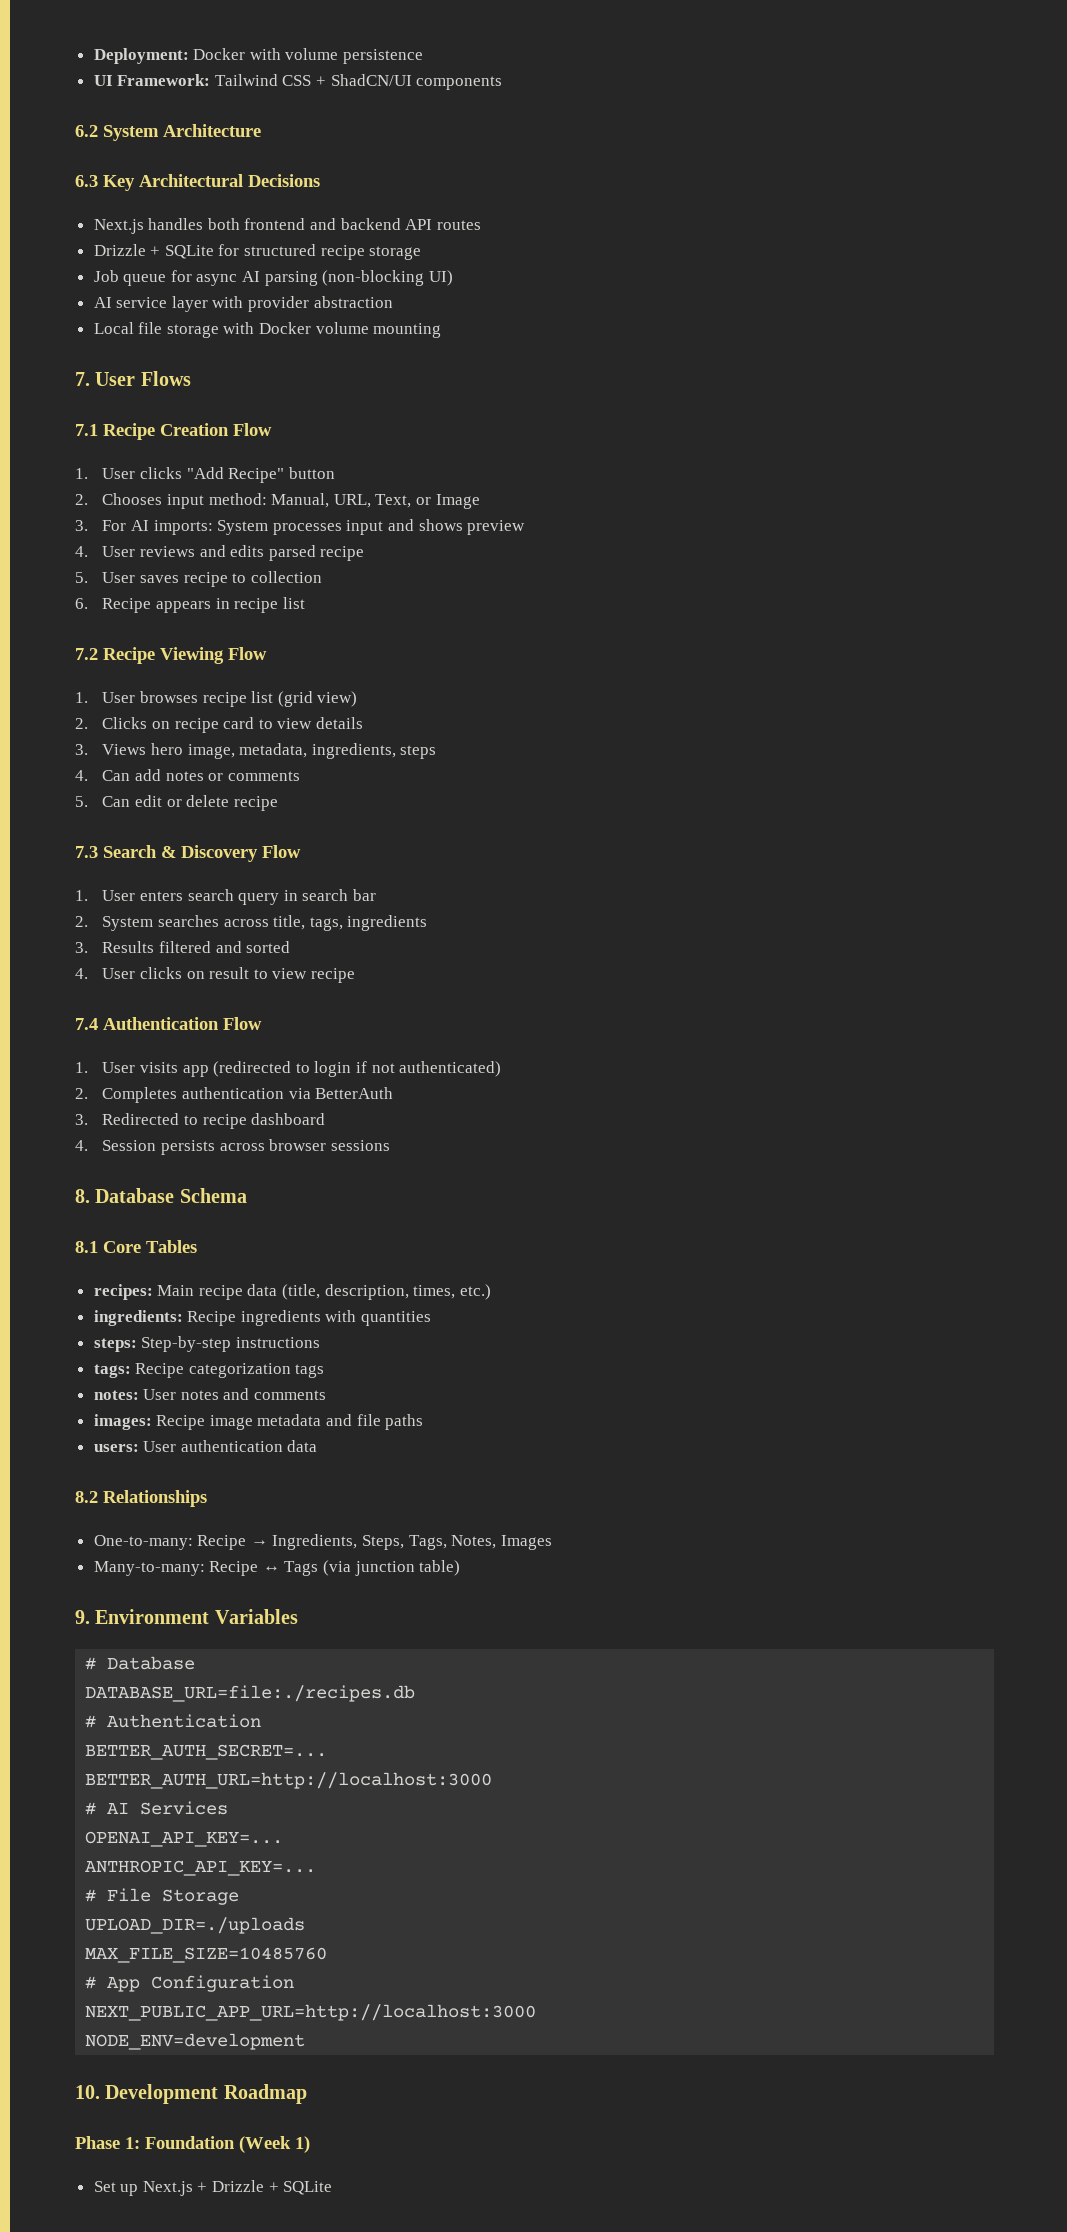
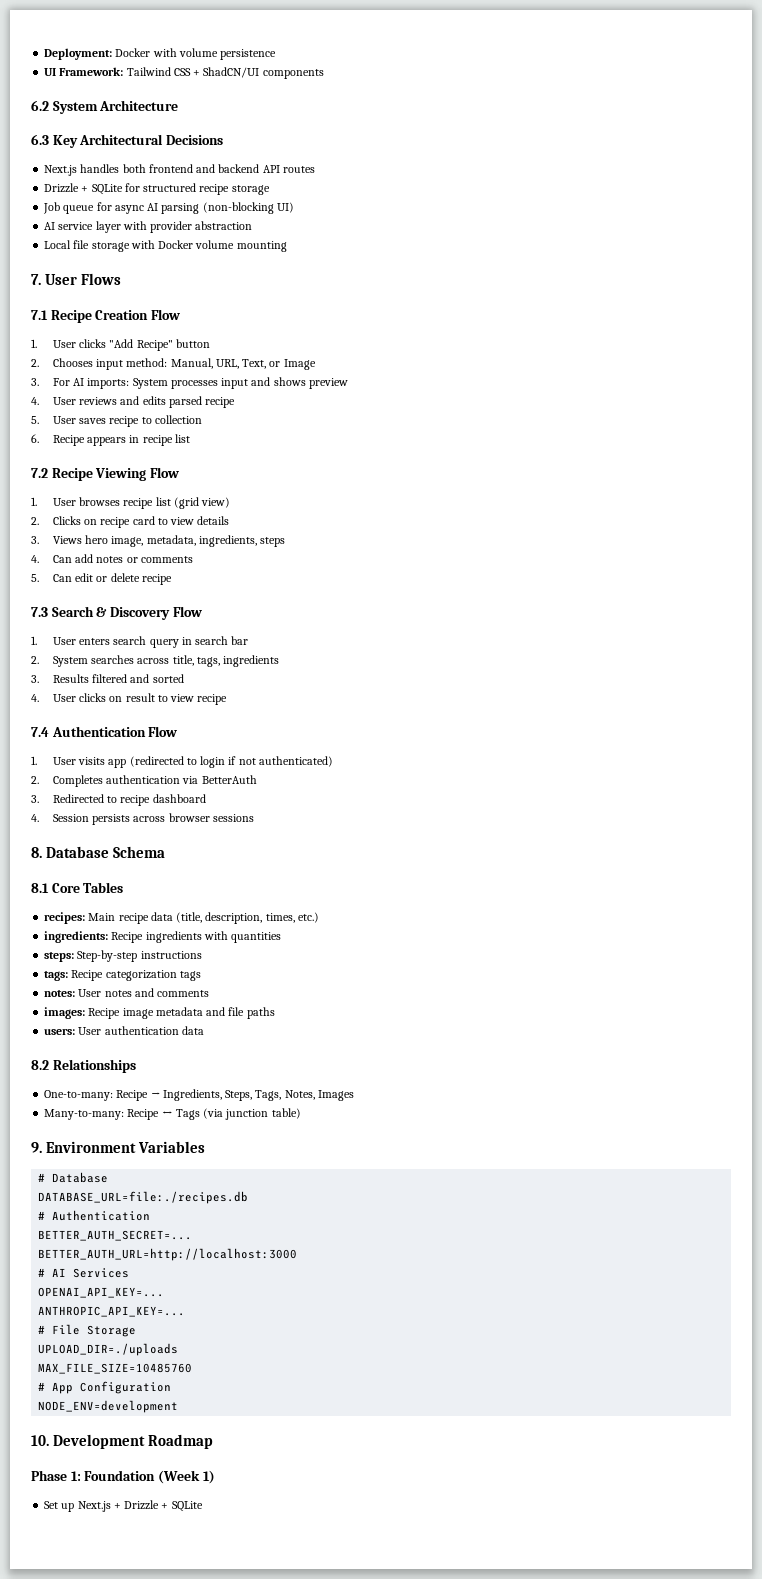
- NEXT_PUBLIC_APP_URL=http://localhost:3000

